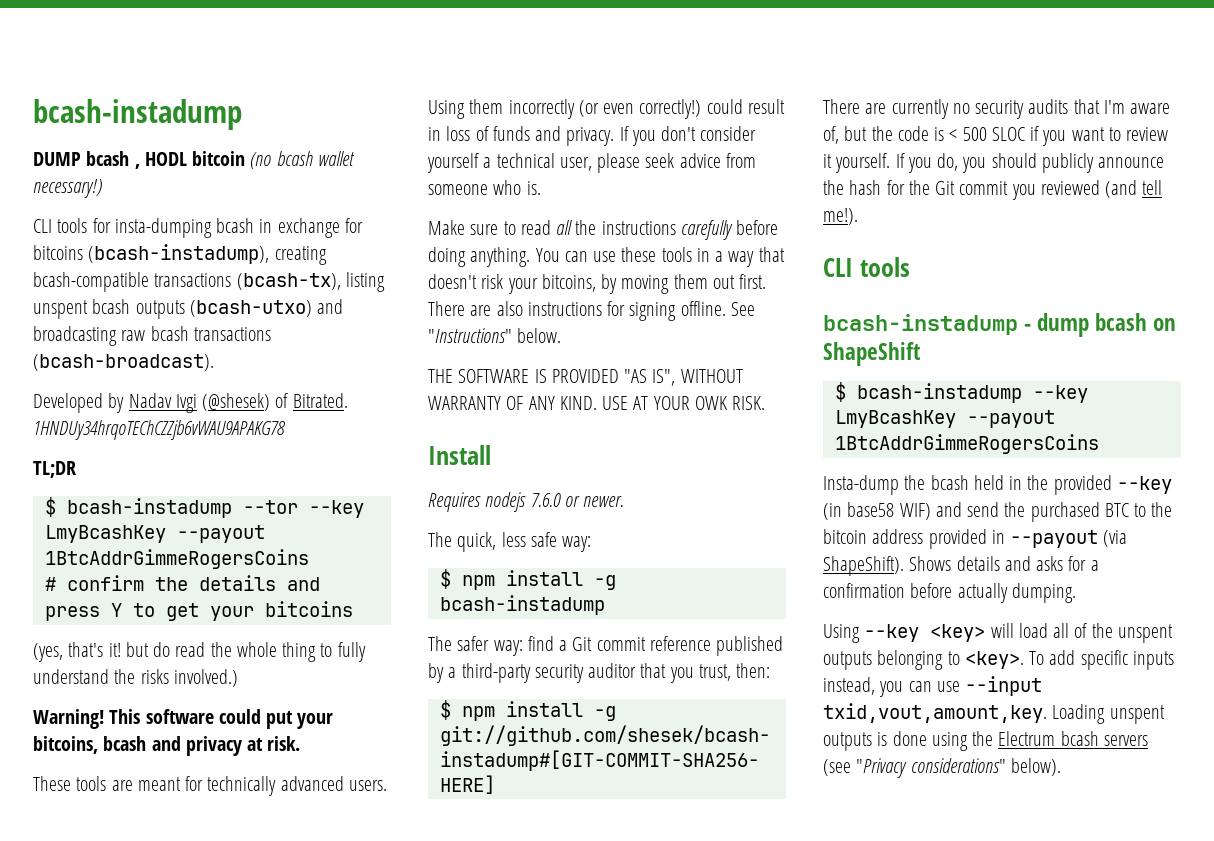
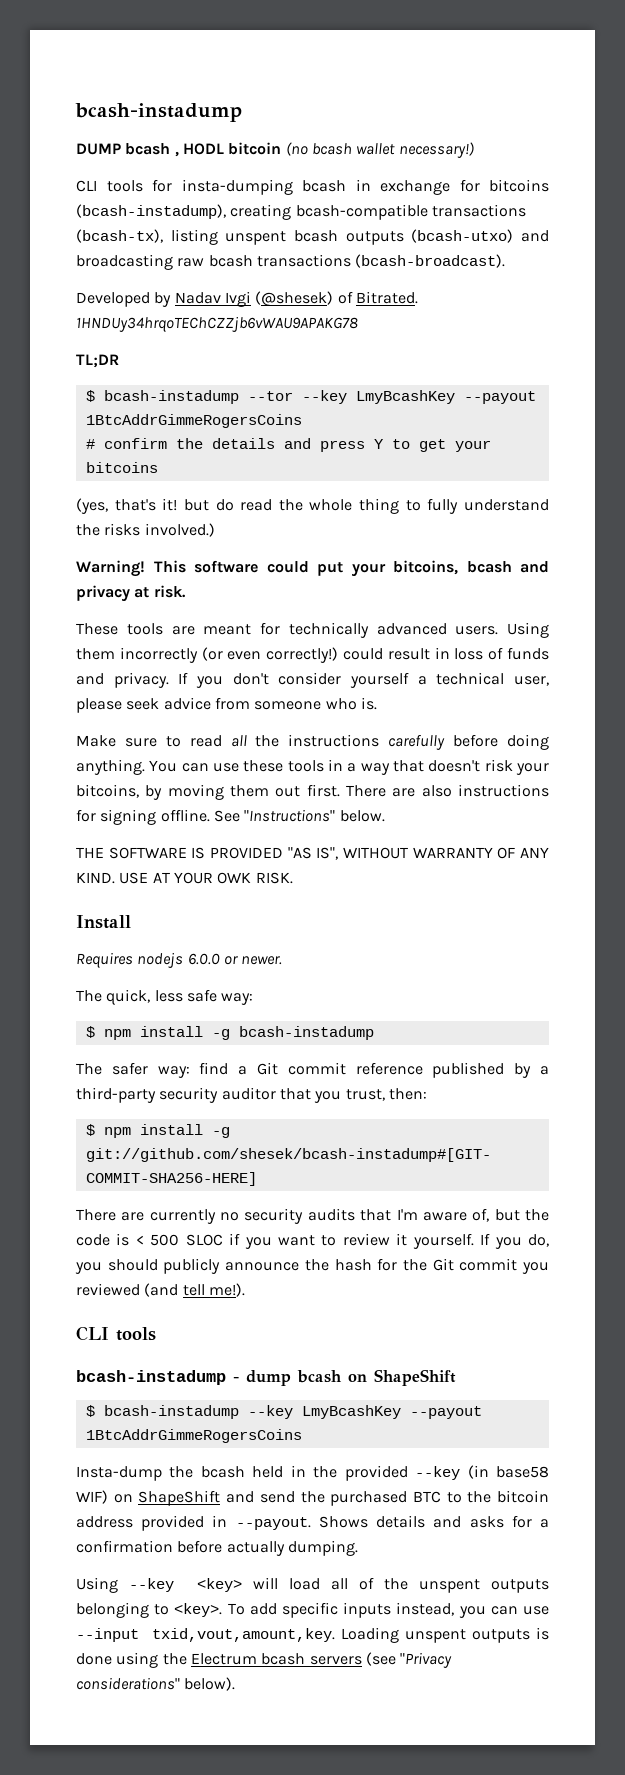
- Requires nodejs 7.6.0 or newer.
+ Requires nodejs 6.0.0 or newer.
- Insta-dump the bcash held in the provided --key (in base58 WIF) and send the purchased BTC to the bitcoin address provided in --payout (via ShapeShift).
+ Insta-dump the bcash held in the provided --key (in base58 WIF) on ShapeShift and send the purchased BTC to the bitcoin address provided in --payout.

